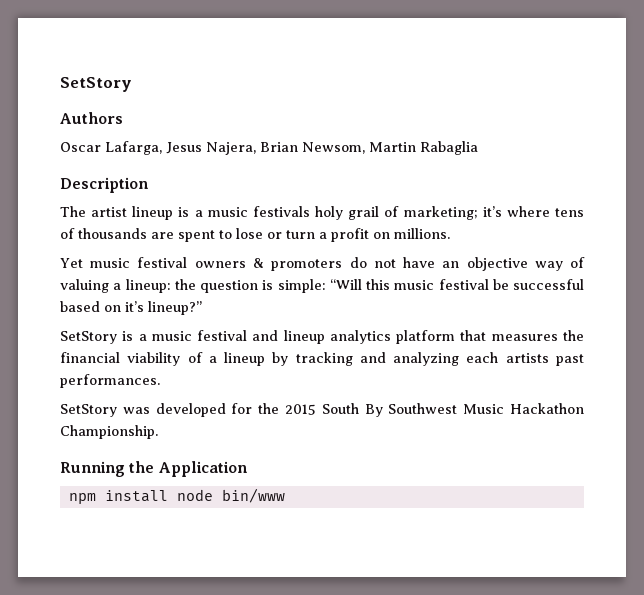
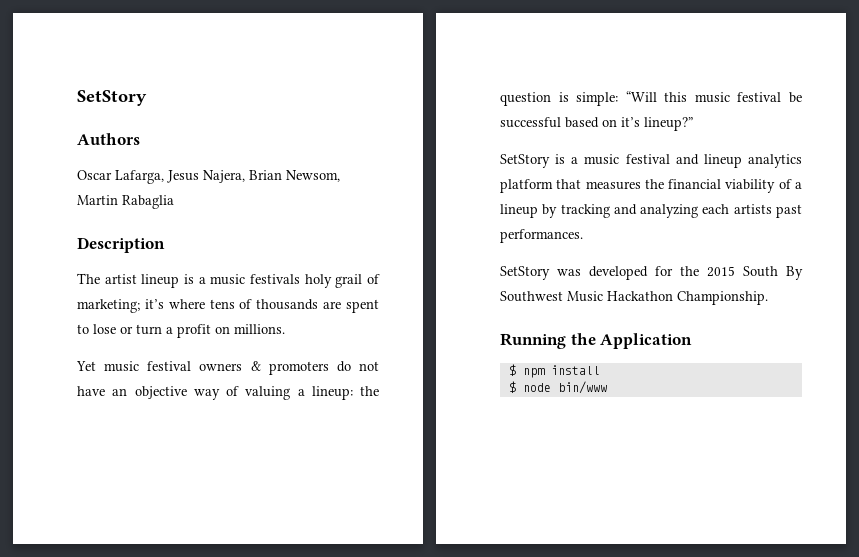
- npm install node bin/www
+ $ npm install
+ $ node bin/www

